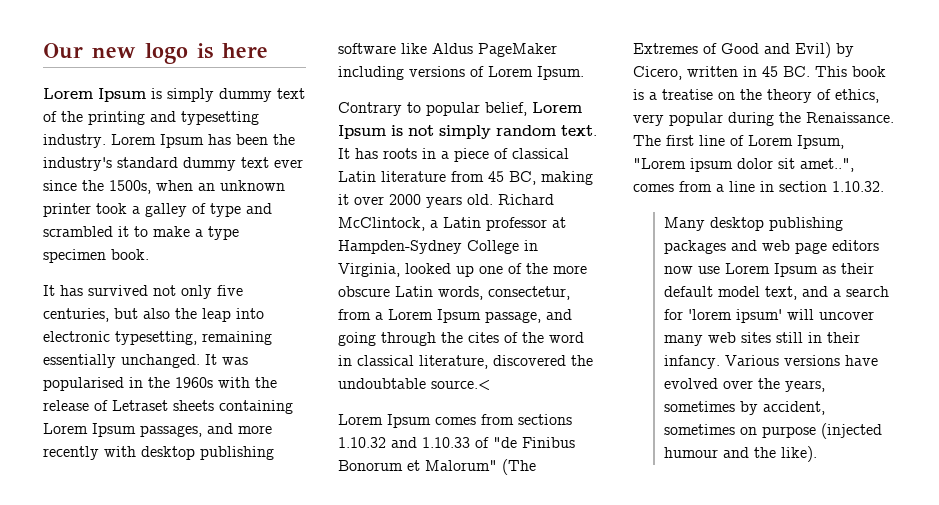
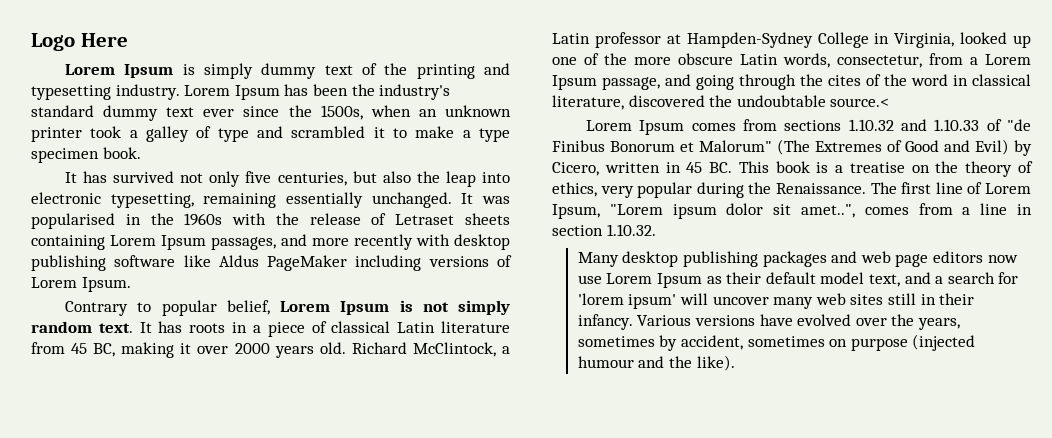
- Our new logo is here
+ Logo Here

